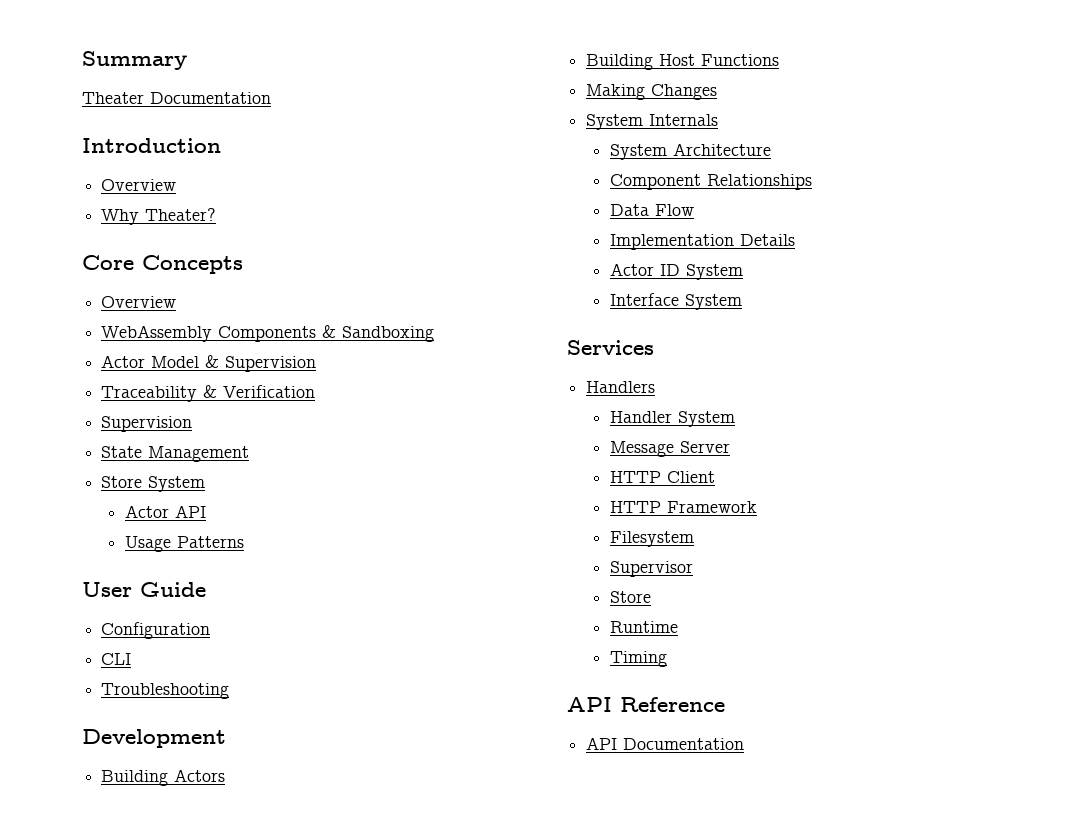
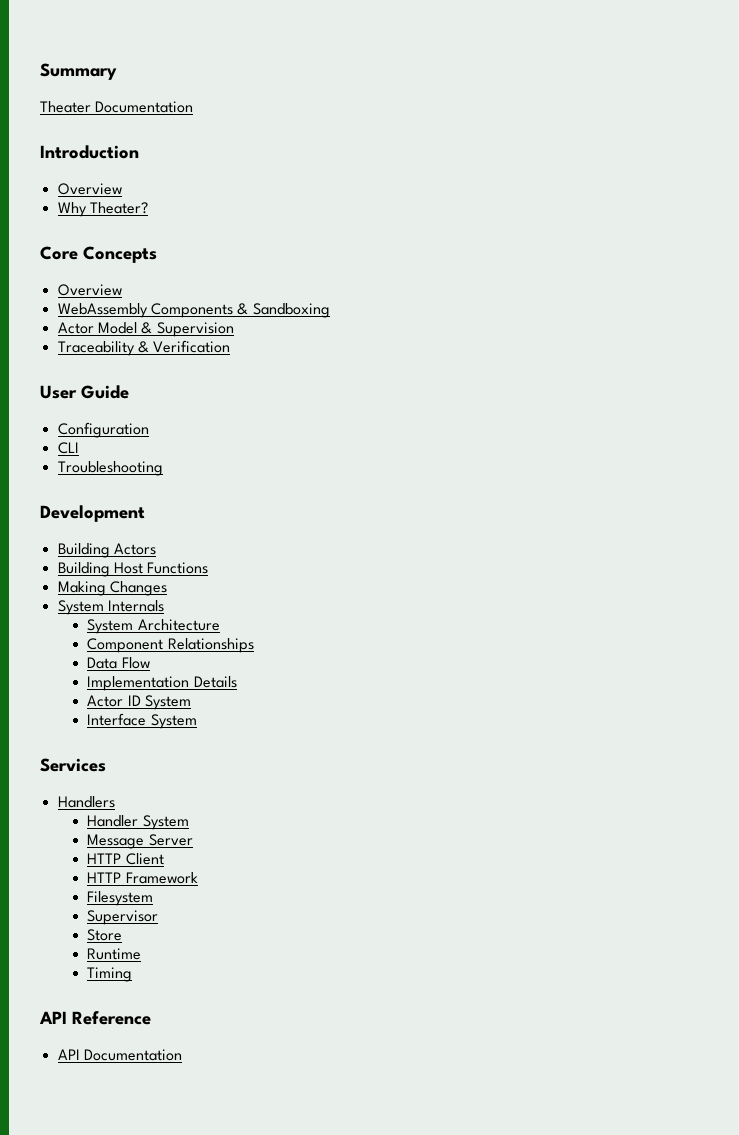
  Traceability & Verification
- Supervision
- State Management
- Store System
- Actor API
- Usage Patterns

